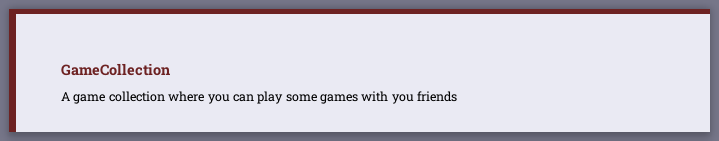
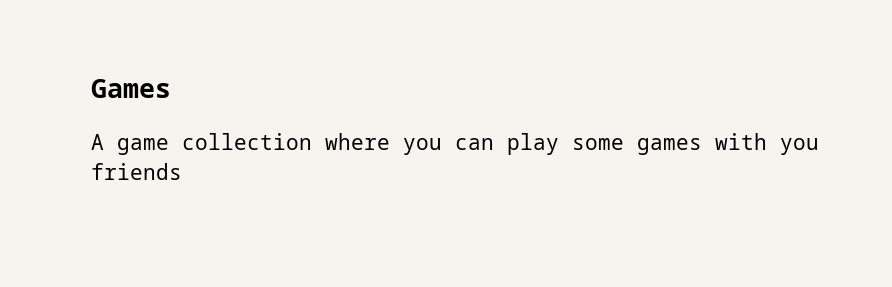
- GameCollection
+ Games

